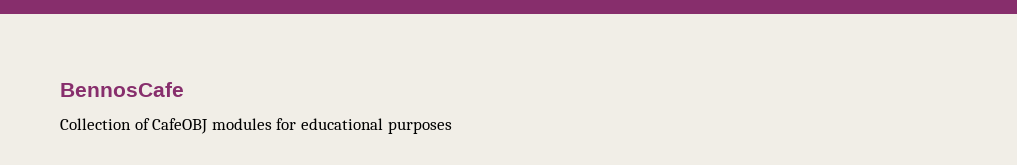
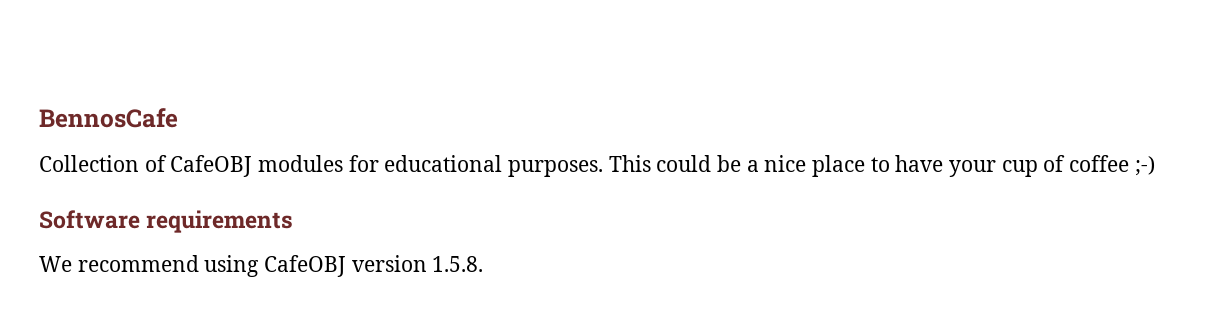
- Collection of CafeOBJ modules for educational purposes
+ Collection of CafeOBJ modules for educational purposes. This could be a nice place to have your cup of coffee ;-)
+ Software requirements
+ We recommend using CafeOBJ version 1.5.8.

